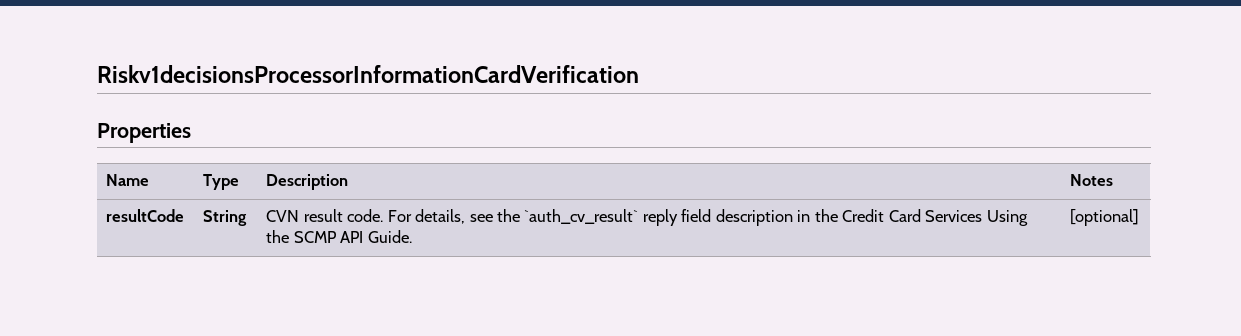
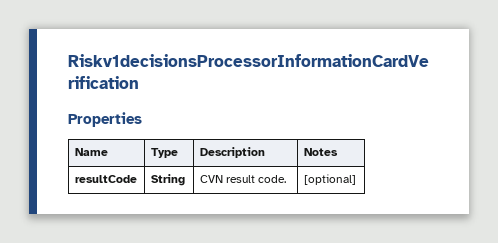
- resultCode | String | CVN result code. For details, see the `auth_cv_result` reply field description in the Credit Card Services Using the SCMP API Guide. | [optional]
+ resultCode | String | CVN result code. | [optional]

